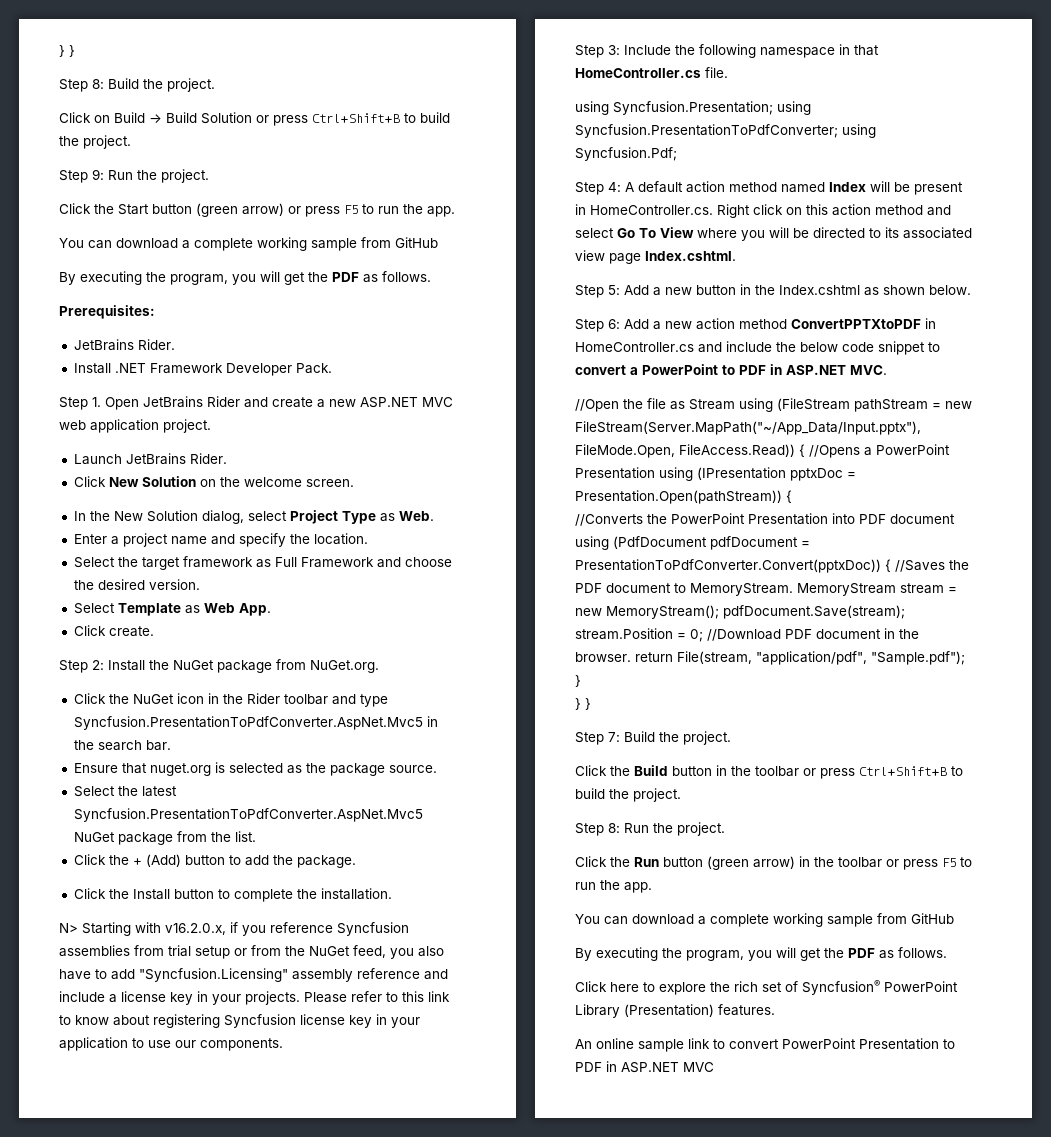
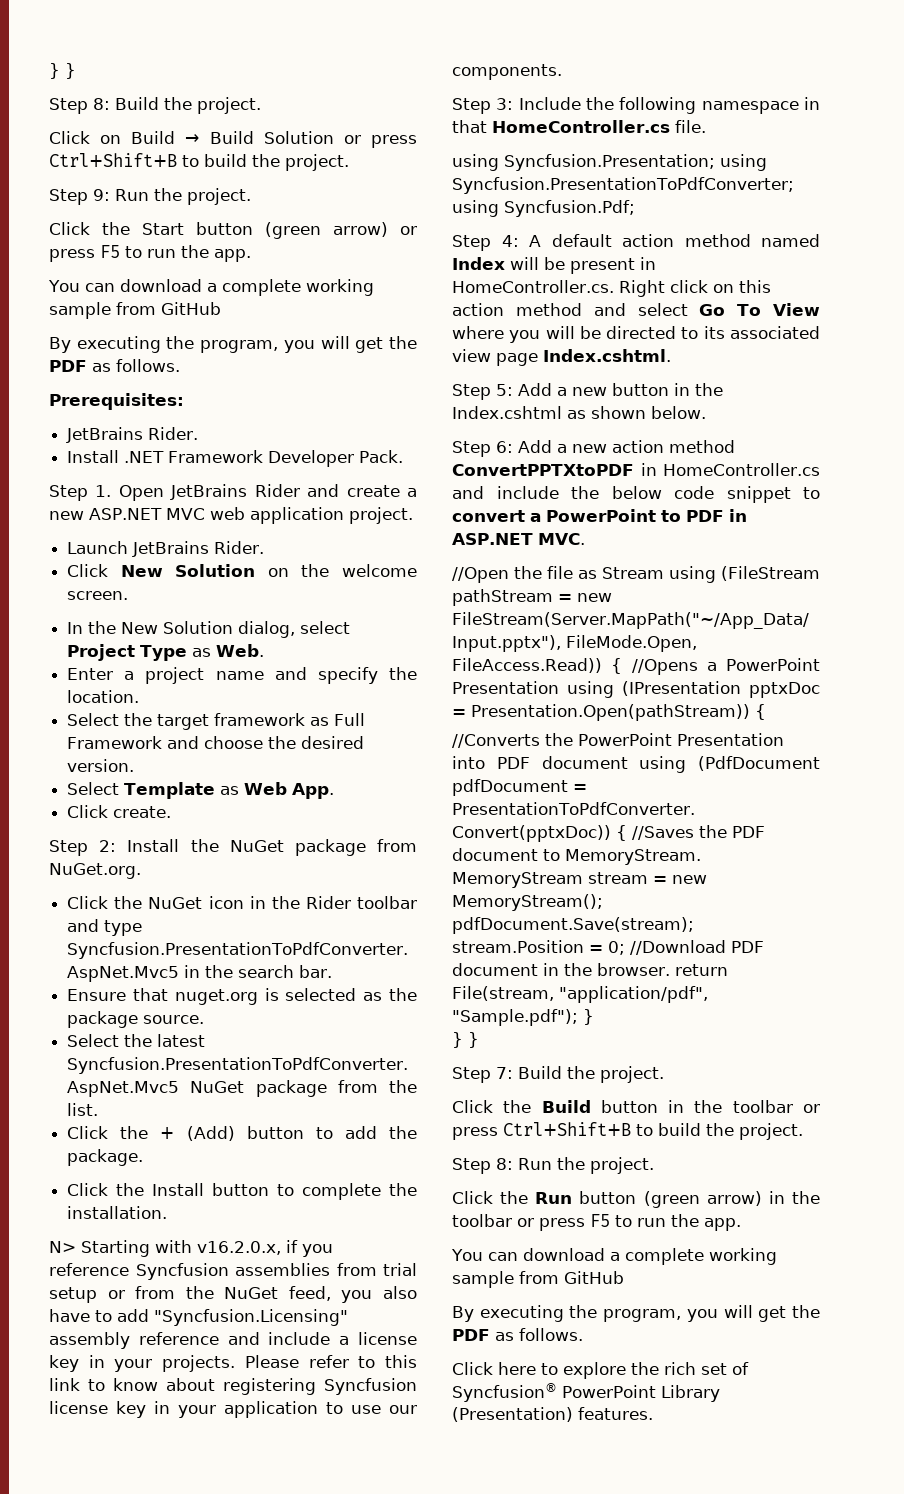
- An online sample link to convert PowerPoint Presentation to PDF in ASP.NET MVC

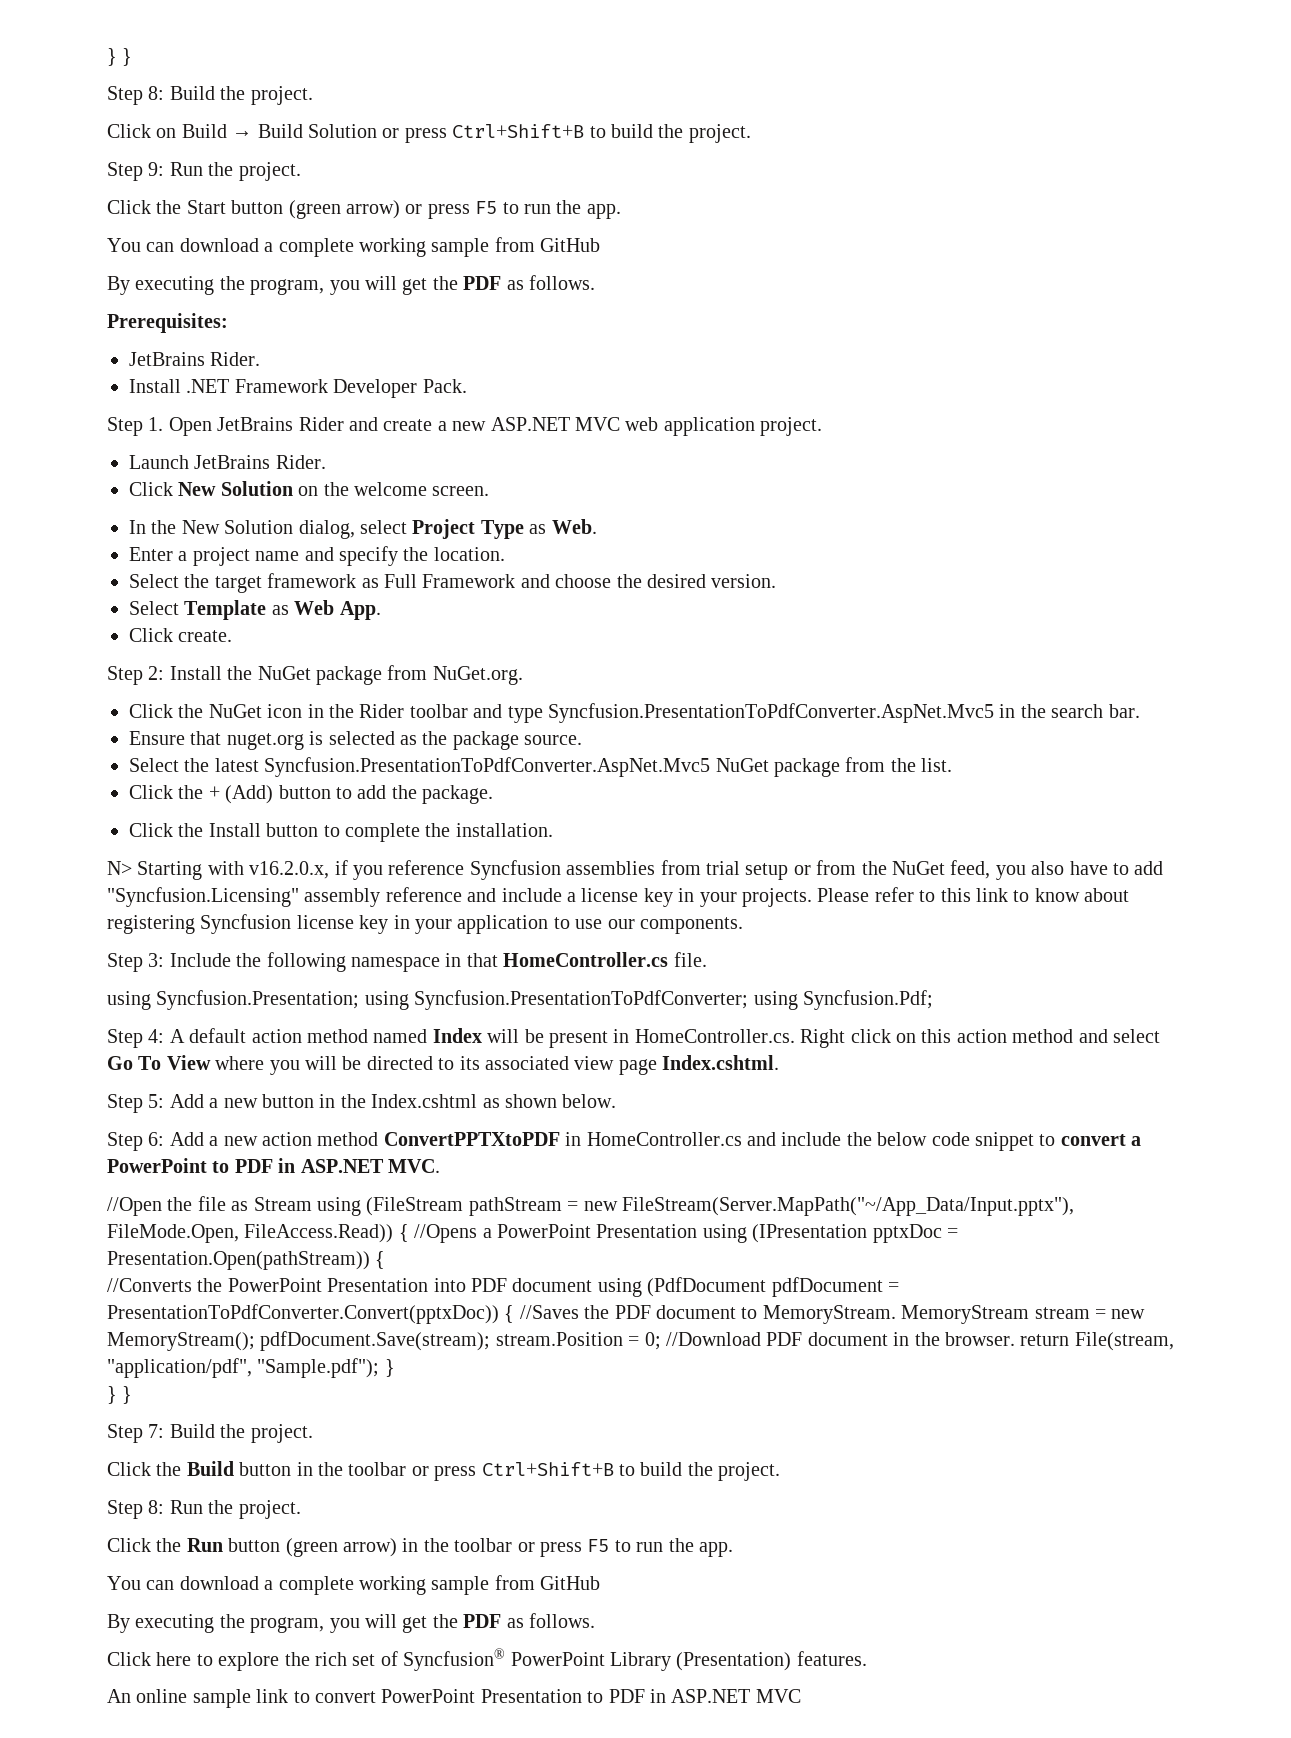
+ An online sample link to convert PowerPoint Presentation to PDF in ASP.NET MVC

